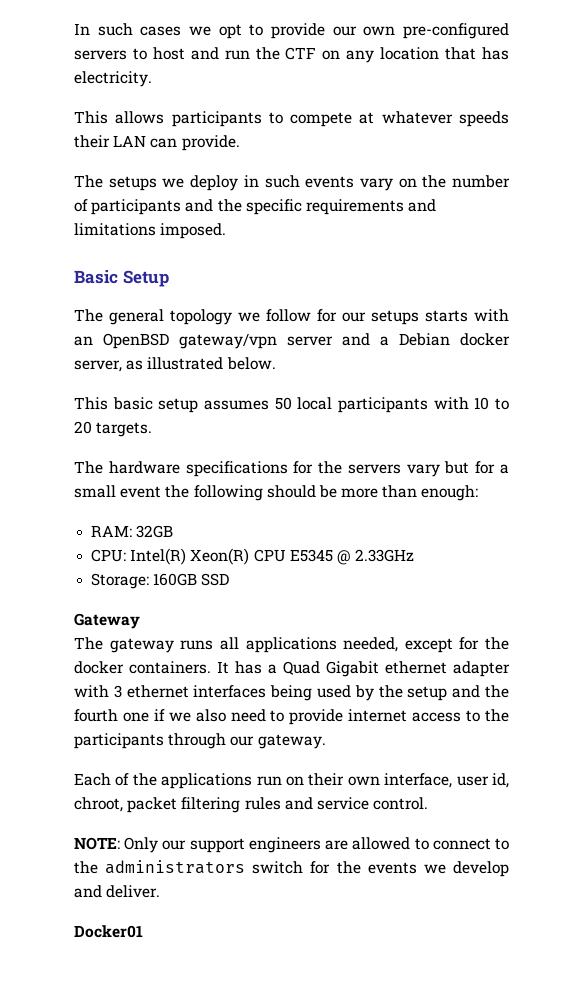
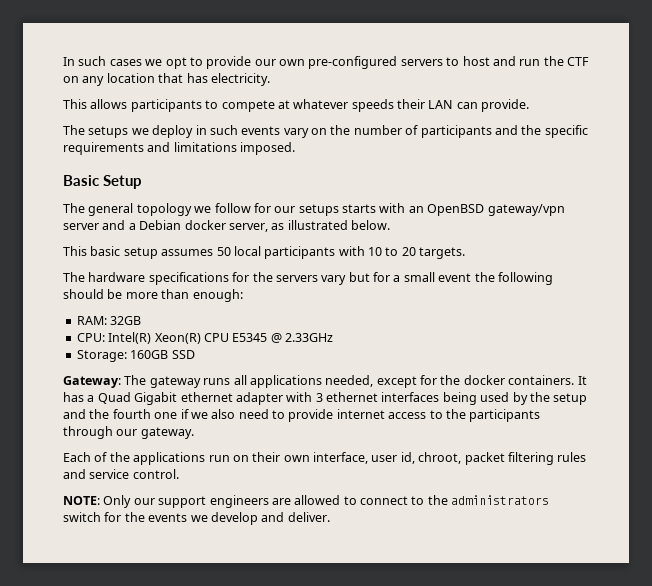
- Gateway
- The gateway runs all applications needed, except for the docker containers.
+ Gateway: The gateway runs all applications needed, except for the docker containers.
- Docker01

